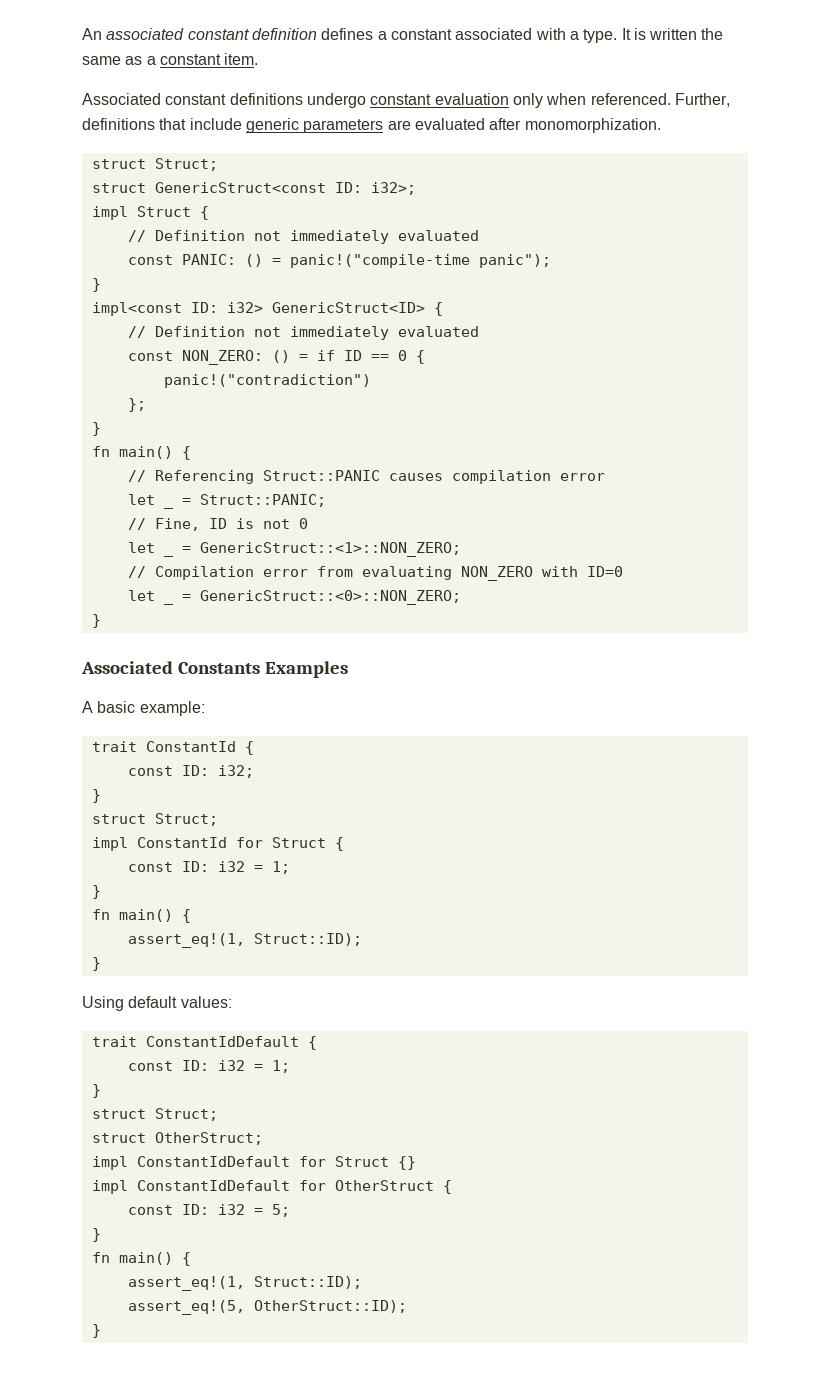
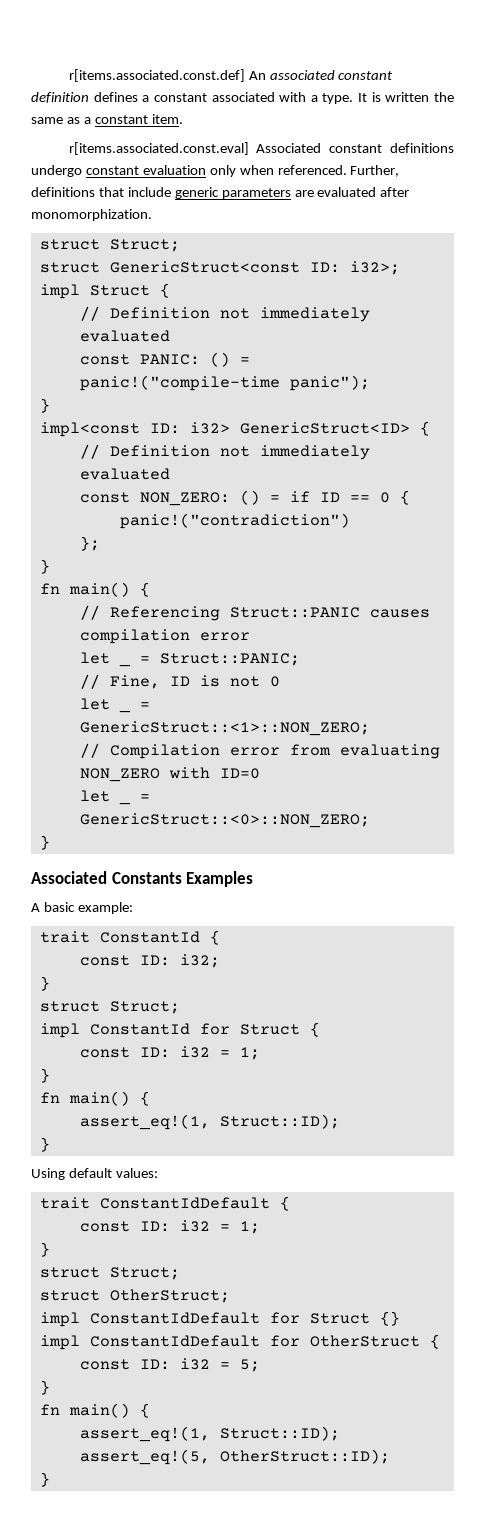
- An associated constant definition defines a constant associated with a type.
+ r[items.associated.const.def] An associated constant definition defines a constant associated with a type.
- Associated constant definitions undergo constant evaluation only when referenced.
+ r[items.associated.const.eval] Associated constant definitions undergo constant evaluation only when referenced.

